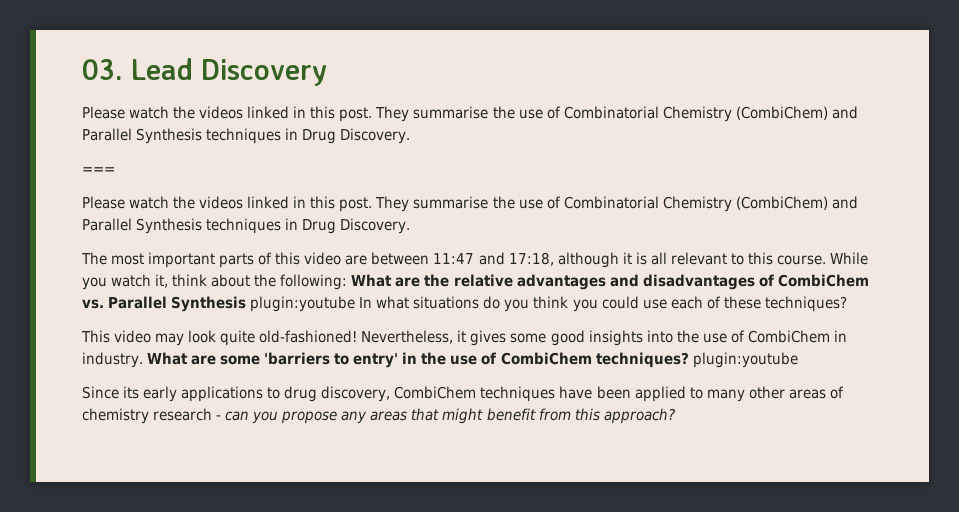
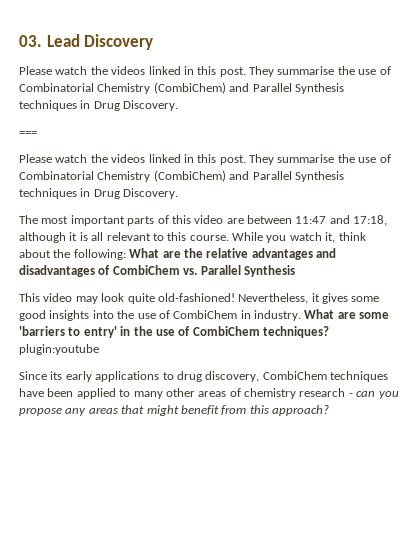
- While you watch it, think about the following: What are the relative advantages and disadvantages of CombiChem vs. Parallel Synthesis plugin:youtube In what situations do you think you could use each of these techniques?
+ While you watch it, think about the following: What are the relative advantages and disadvantages of CombiChem vs. Parallel Synthesis

